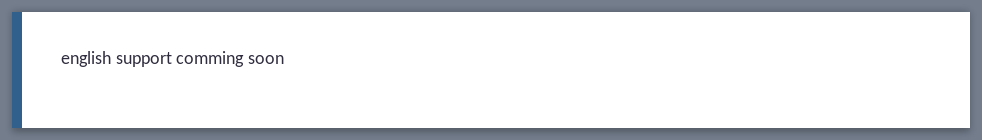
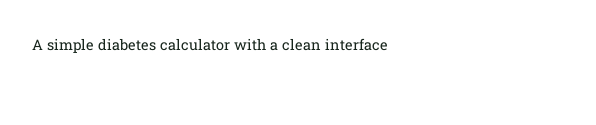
- english support comming soon
+ A simple diabetes calculator with a clean interface

